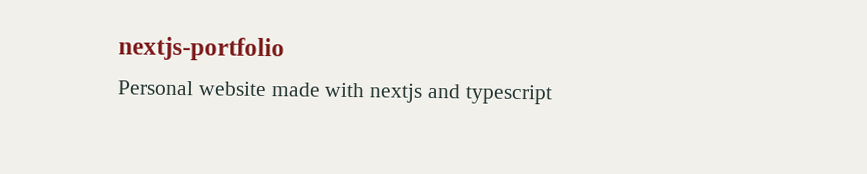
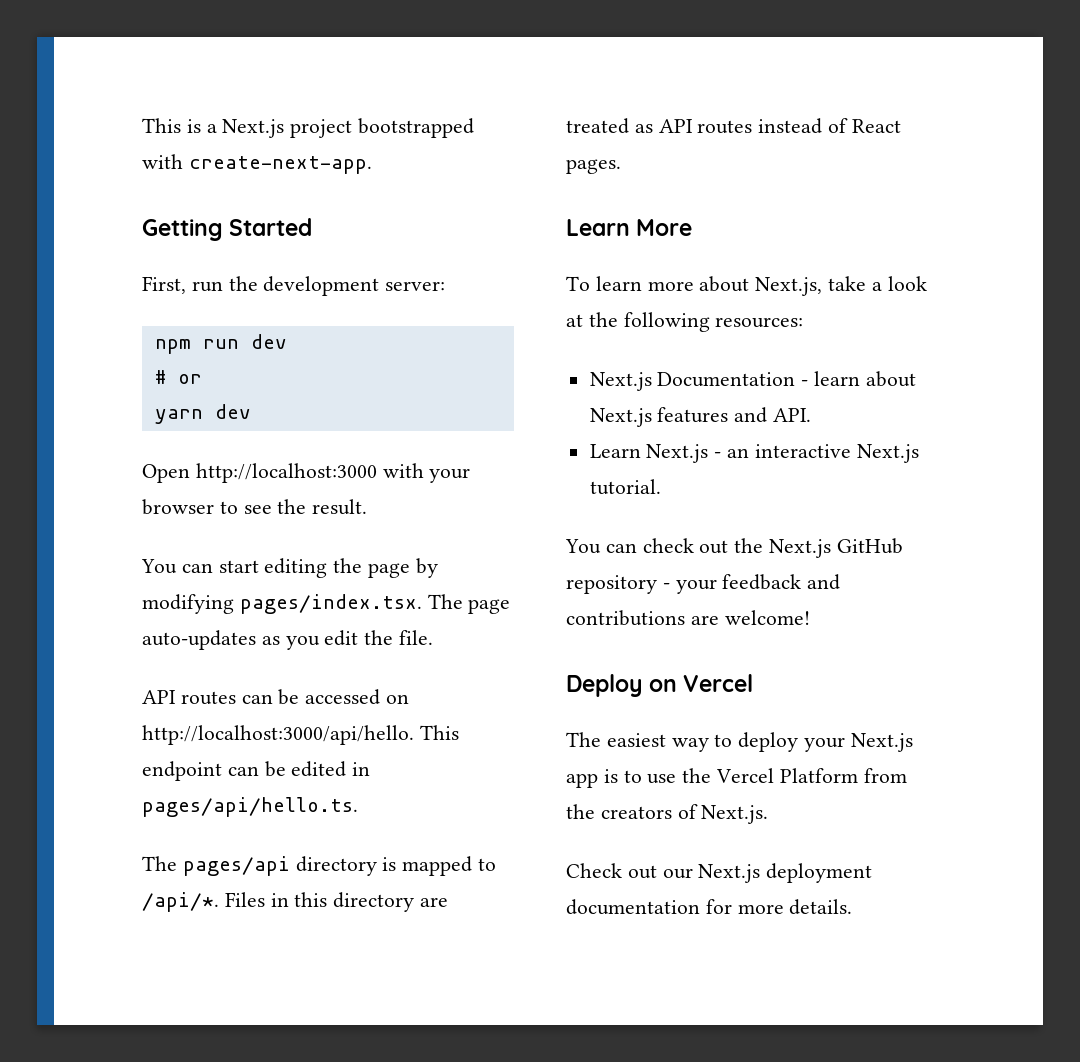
- nextjs-portfolio
- Personal website made with nextjs and typescript
+ This is a Next.js project bootstrapped with create-next-app.
+ Getting Started
+ First, run the development server:
+ npm run dev
+ # or
+ yarn dev
+ Open http://localhost:3000 with your browser to see the result.
+ You can start editing the page by modifying pages/index.tsx. The page auto-updates as you edit the file.
+ API routes can be accessed on http://localhost:3000/api/hello. This endpoint can be edited in pages/api/hello.ts.
+ The pages/api directory is mapped to /api/*. Files in this directory are treated as API routes instead of React pages.
+ Learn More
+ To learn more about Next.js, take a look at the following resources:
+ Next.js Documentation - learn about Next.js features and API.
+ Learn Next.js - an interactive Next.js tutorial.
+ You can check out the Next.js GitHub repository - your feedback and contributions are welcome!
+ Deploy on Vercel
+ The easiest way to deploy your Next.js app is to use the Vercel Platform from the creators of Next.js.
+ Check out our Next.js deployment documentation for more details.

